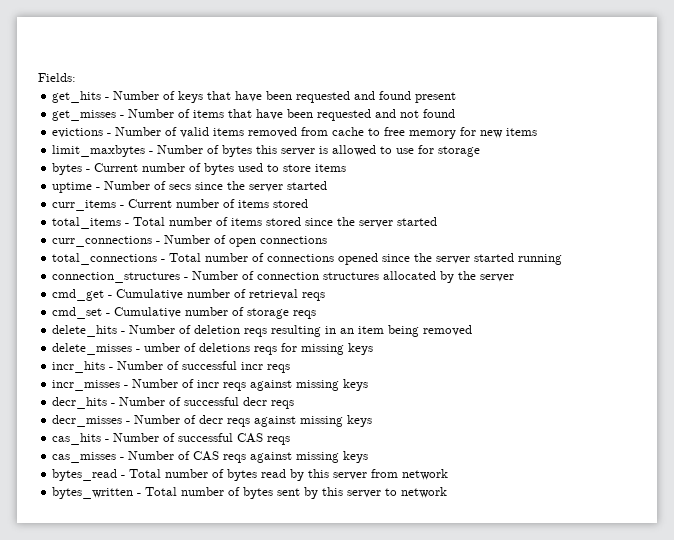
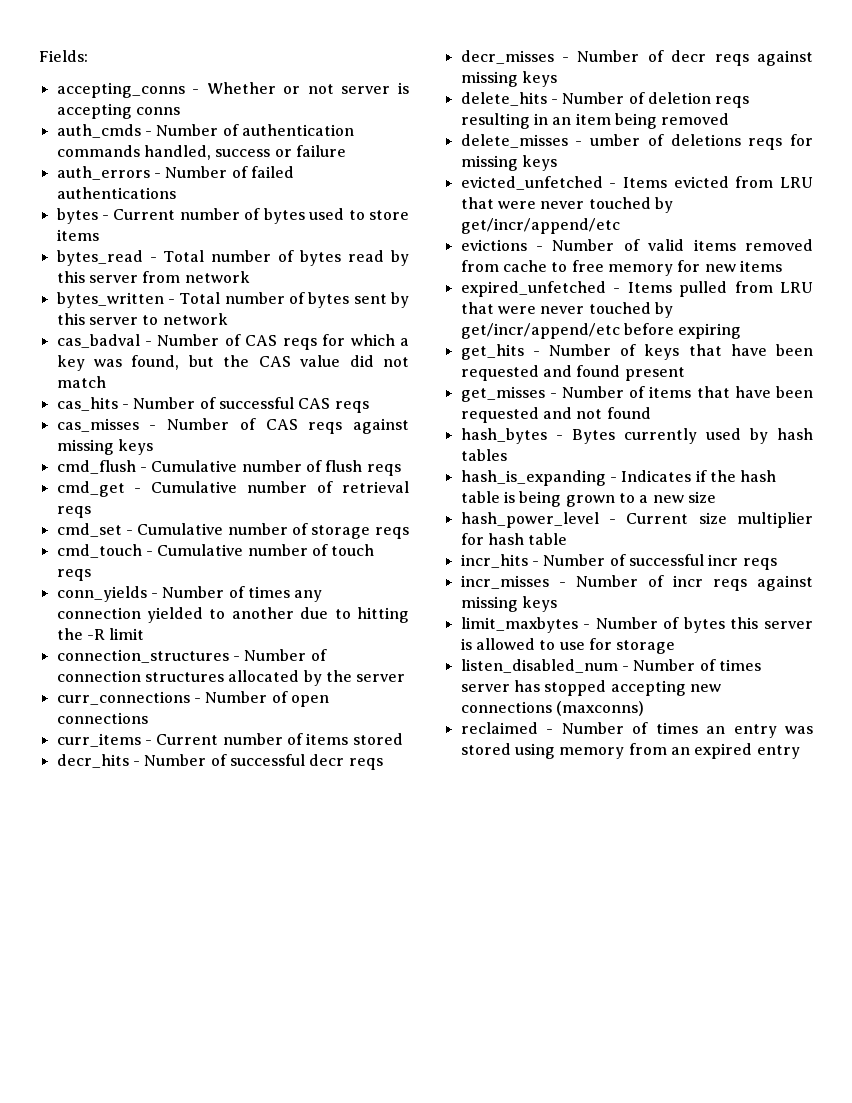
+ accepting_conns - Whether or not server is accepting conns
+ auth_cmds - Number of authentication commands handled, success or failure
+ auth_errors - Number of failed authentications
+ bytes - Current number of bytes used to store items
+ bytes_read - Total number of bytes read by this server from network
+ bytes_written - Total number of bytes sent by this server to network
+ cas_badval - Number of CAS reqs for which a key was found, but the CAS value did not match
+ cas_hits - Number of successful CAS reqs
+ cas_misses - Number of CAS reqs against missing keys
+ cmd_flush - Cumulative number of flush reqs
+ cmd_get - Cumulative number of retrieval reqs
+ cmd_set - Cumulative number of storage reqs
+ cmd_touch - Cumulative number of touch reqs
+ conn_yields - Number of times any connection yielded to another due to hitting the -R limit
+ connection_structures - Number of connection structures allocated by the server
+ curr_connections - Number of open connections
+ curr_items - Current number of items stored
+ decr_hits - Number of successful decr reqs
+ decr_misses - Number of decr reqs against missing keys
+ delete_hits - Number of deletion reqs resulting in an item being removed
+ delete_misses - umber of deletions reqs for missing keys
+ evicted_unfetched - Items evicted from LRU that were never touched by get/incr/append/etc
+ evictions - Number of valid items removed from cache to free memory for new items
+ expired_unfetched - Items pulled from LRU that were never touched by get/incr/append/etc before expiring
- evictions - Number of valid items removed from cache to free memory for new items
- limit_maxbytes - Number of bytes this server is allowed to use for storage
- bytes - Current number of bytes used to store items
- uptime - Number of secs since the server started
- curr_items - Current number of items stored
- total_items - Total number of items stored since the server started
- curr_connections - Number of open connections
- total_connections - Total number of connections opened since the server started running
- connection_structures - Number of connection structures allocated by the server
- cmd_get - Cumulative number of retrieval reqs
- cmd_set - Cumulative number of storage reqs
- delete_hits - Number of deletion reqs resulting in an item being removed
- delete_misses - umber of deletions reqs for missing keys
+ hash_bytes - Bytes currently used by hash tables
+ hash_is_expanding - Indicates if the hash table is being grown to a new size
+ hash_power_level - Current size multiplier for hash table
- decr_hits - Number of successful decr reqs
- decr_misses - Number of decr reqs against missing keys
- cas_hits - Number of successful CAS reqs
- cas_misses - Number of CAS reqs against missing keys
- bytes_read - Total number of bytes read by this server from network
- bytes_written - Total number of bytes sent by this server to network
+ limit_maxbytes - Number of bytes this server is allowed to use for storage
+ listen_disabled_num - Number of times server has stopped accepting new connections (maxconns)
+ reclaimed - Number of times an entry was stored using memory from an expired entry

